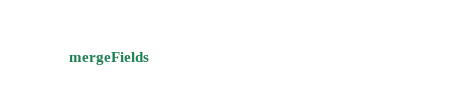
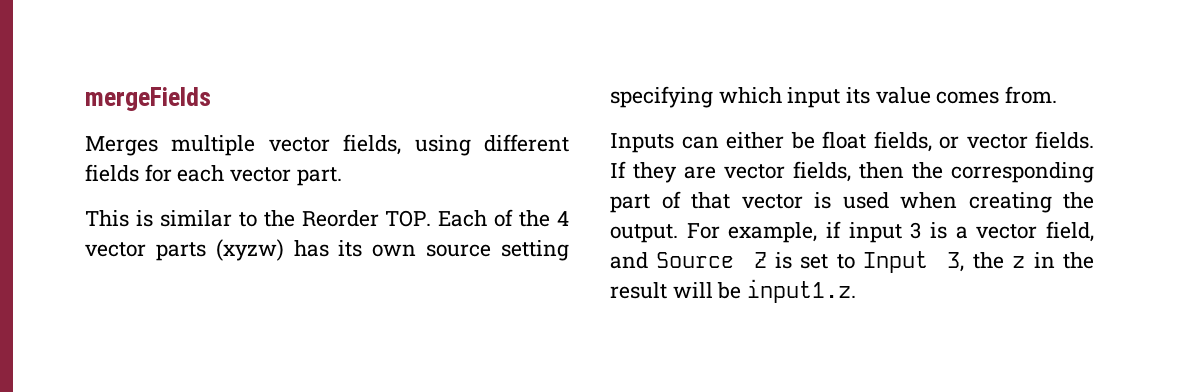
+ Merges multiple vector fields, using different fields for each vector part.
+ This is similar to the Reorder TOP. Each of the 4 vector parts (xyzw) has its own source setting specifying which input its value comes from.
+ Inputs can either be float fields, or vector fields. If they are vector fields, then the corresponding part of that vector is used when creating the output. For example, if input 3 is a vector field, and Source Z is set to Input 3, the z in the result will be input1.z.

